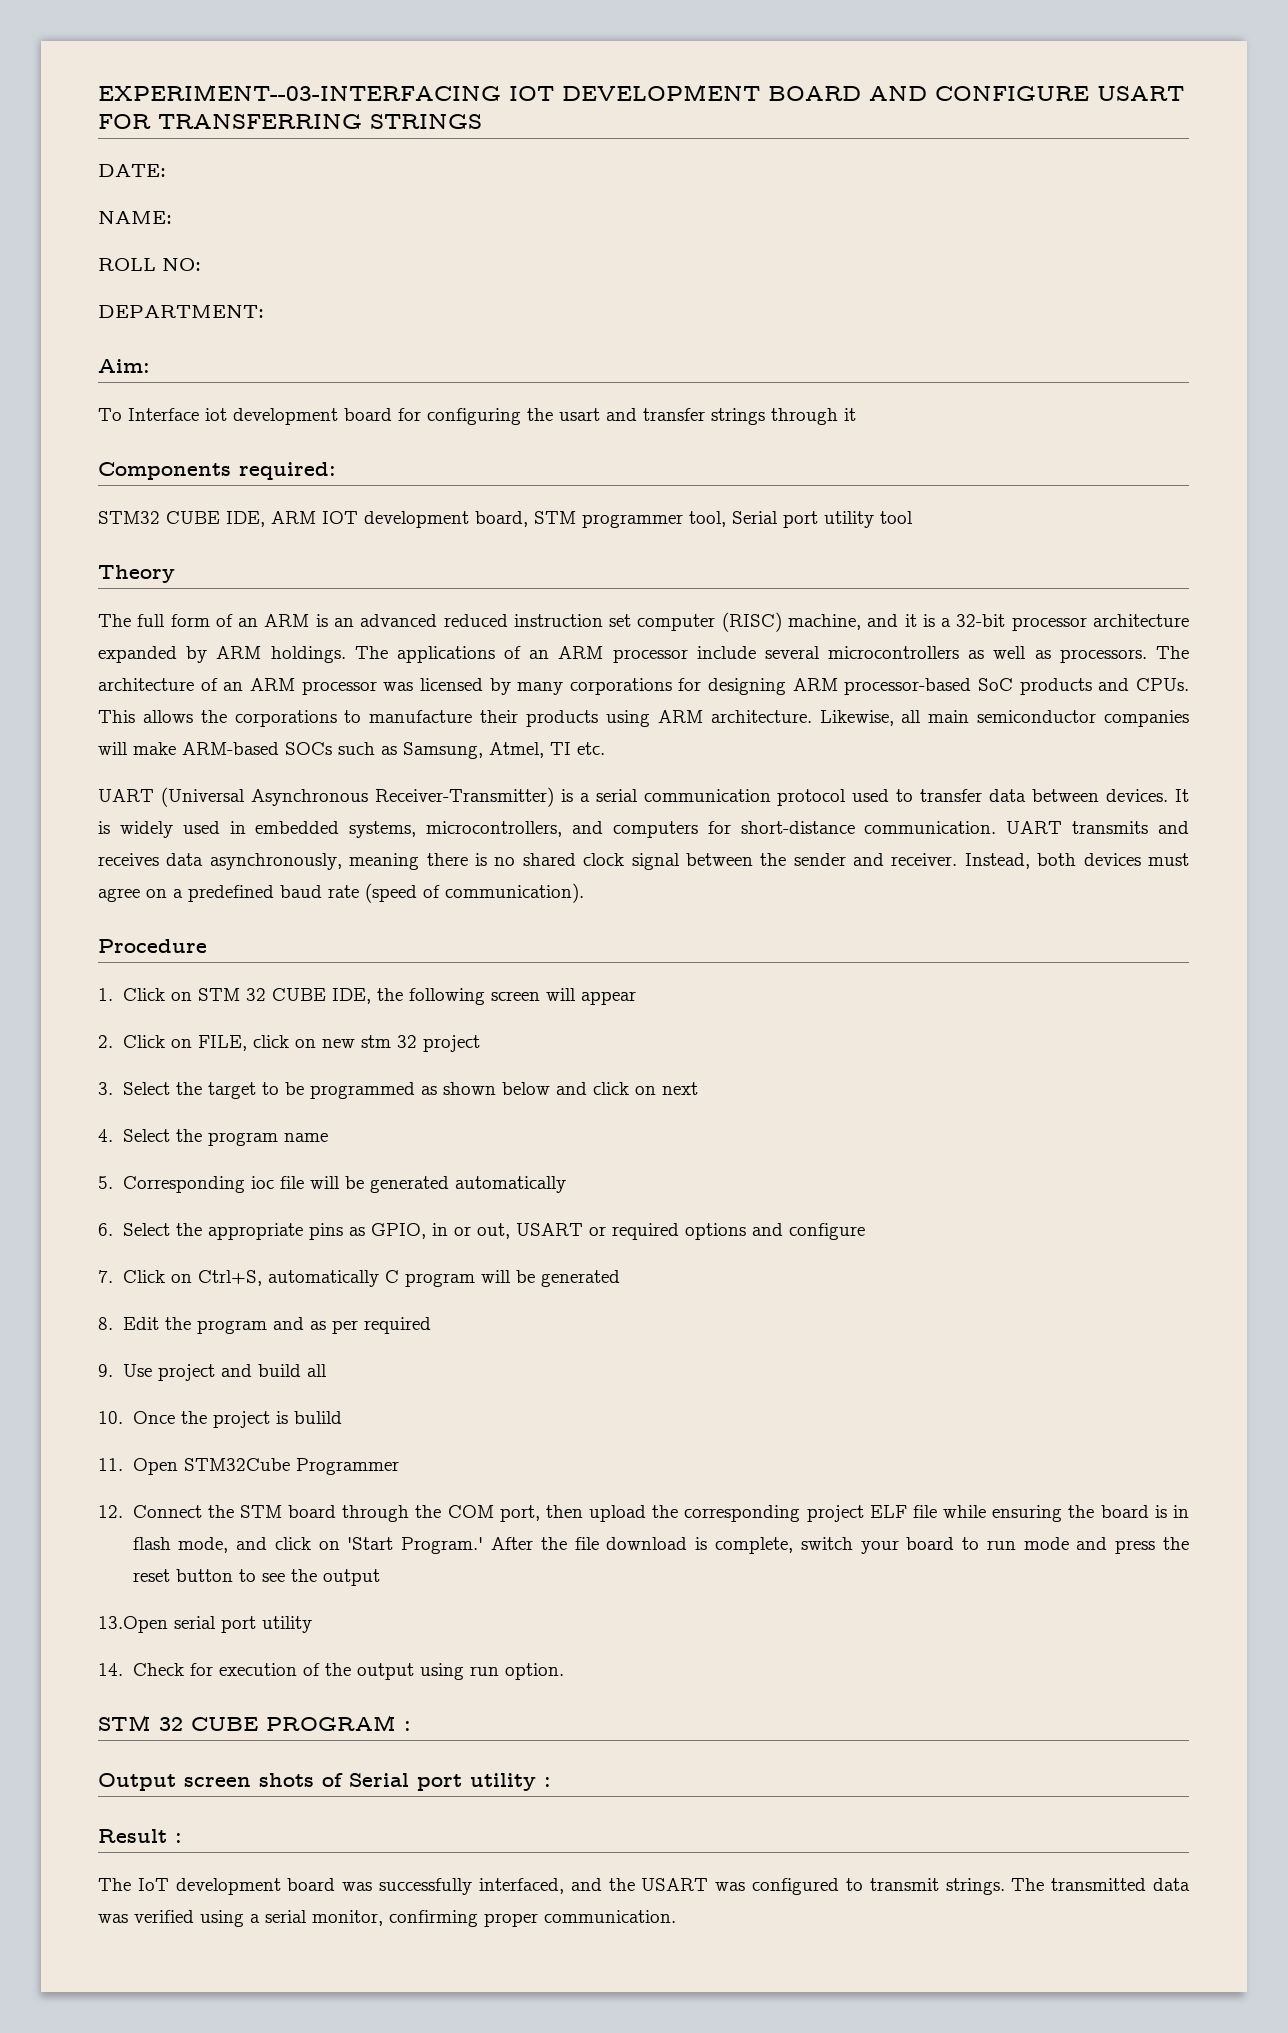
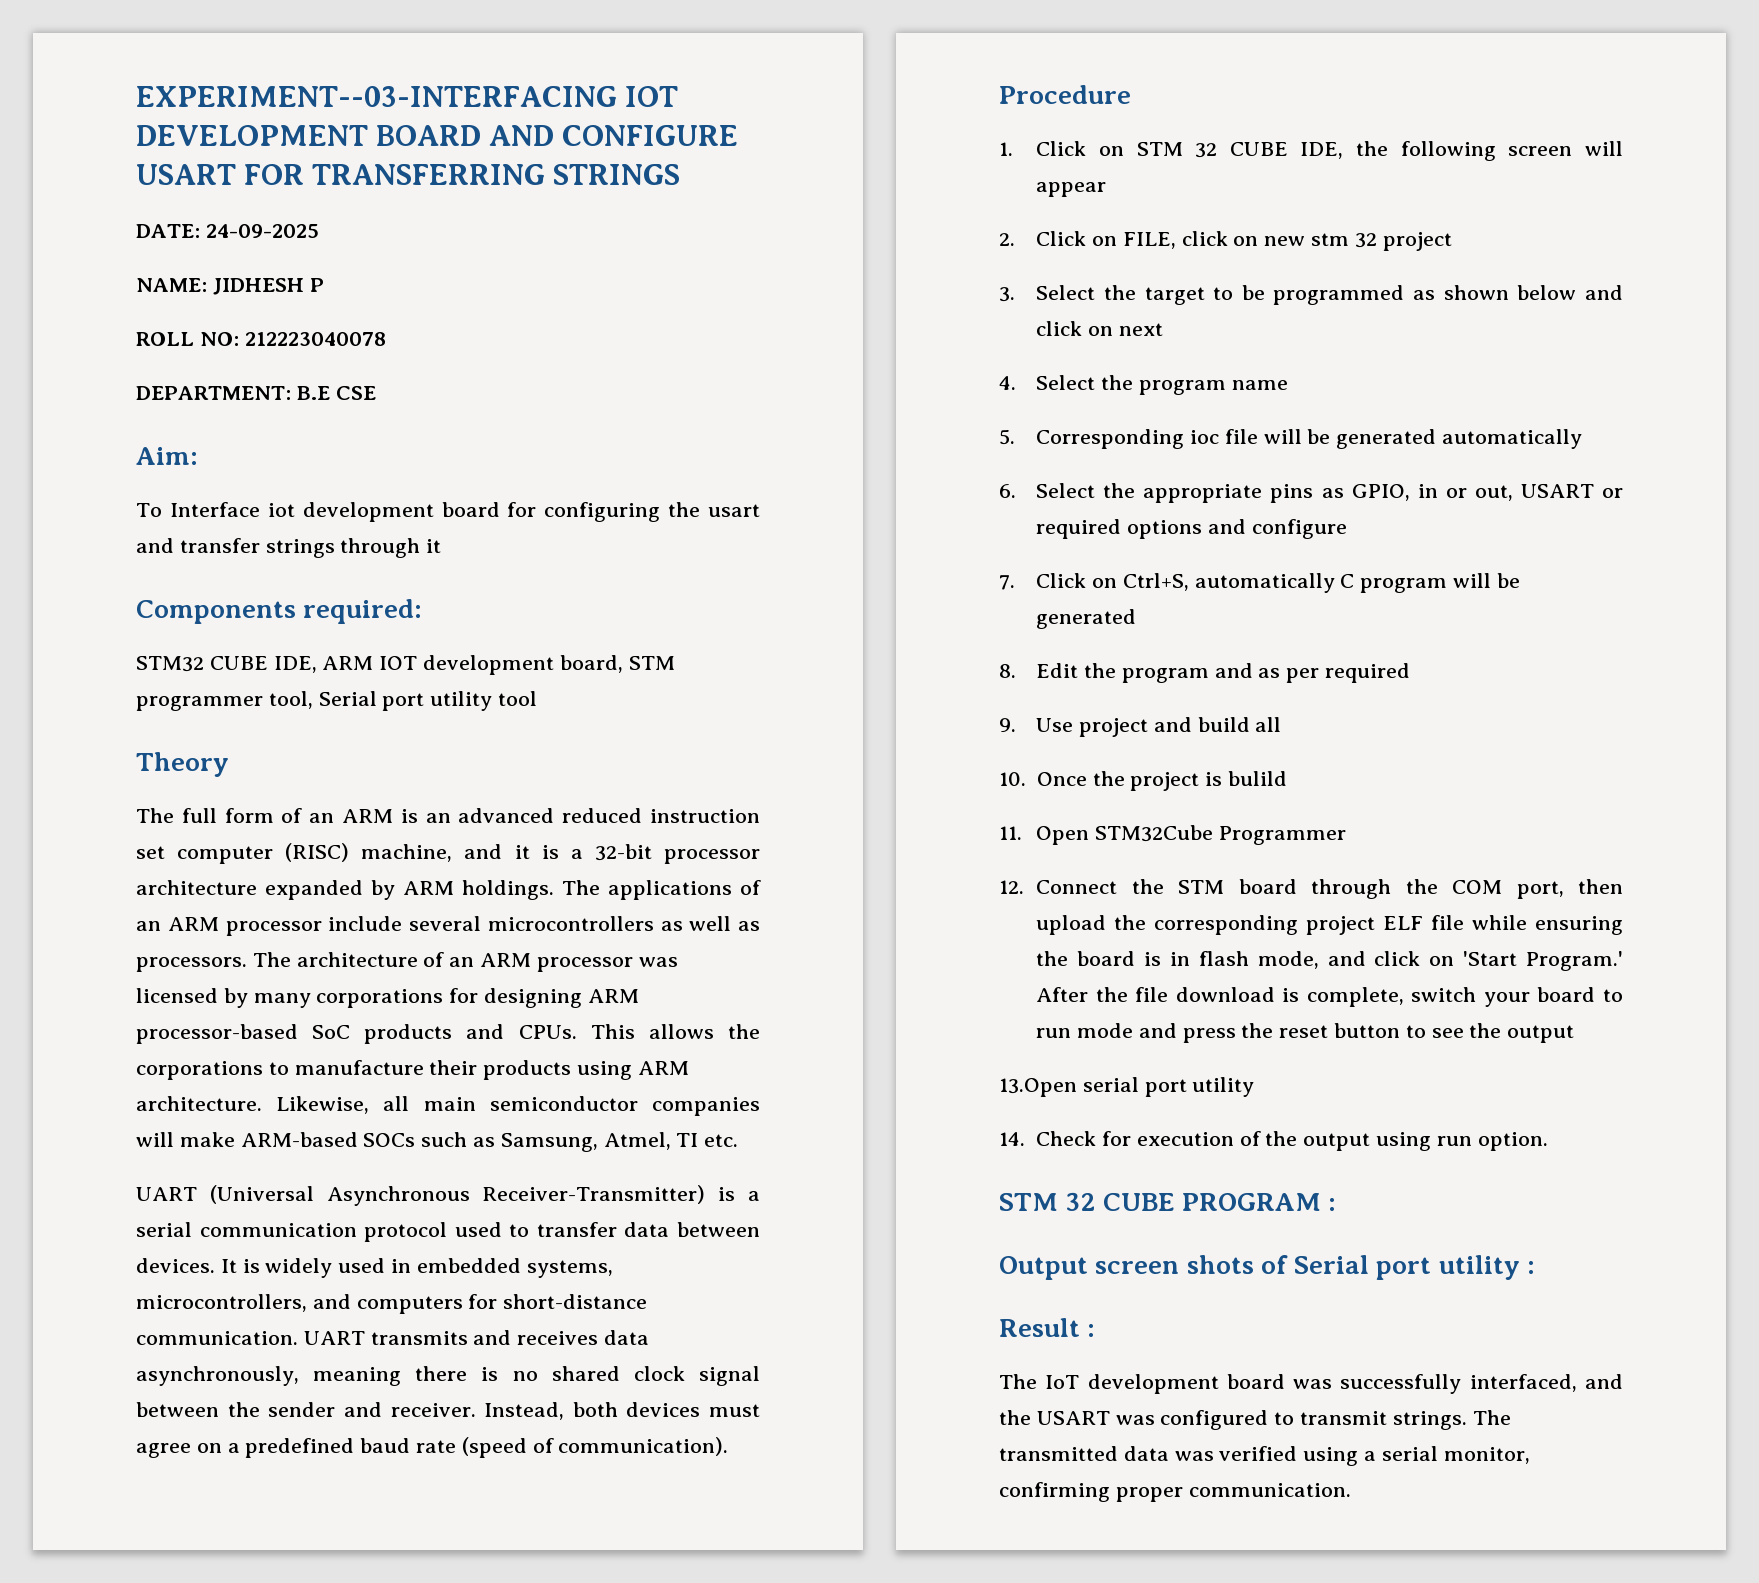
- DATE:
+ DATE: 24-09-2025
- NAME:
+ NAME: JIDHESH P
- ROLL NO:
+ ROLL NO: 212223040078
- DEPARTMENT:
+ DEPARTMENT: B.E CSE

